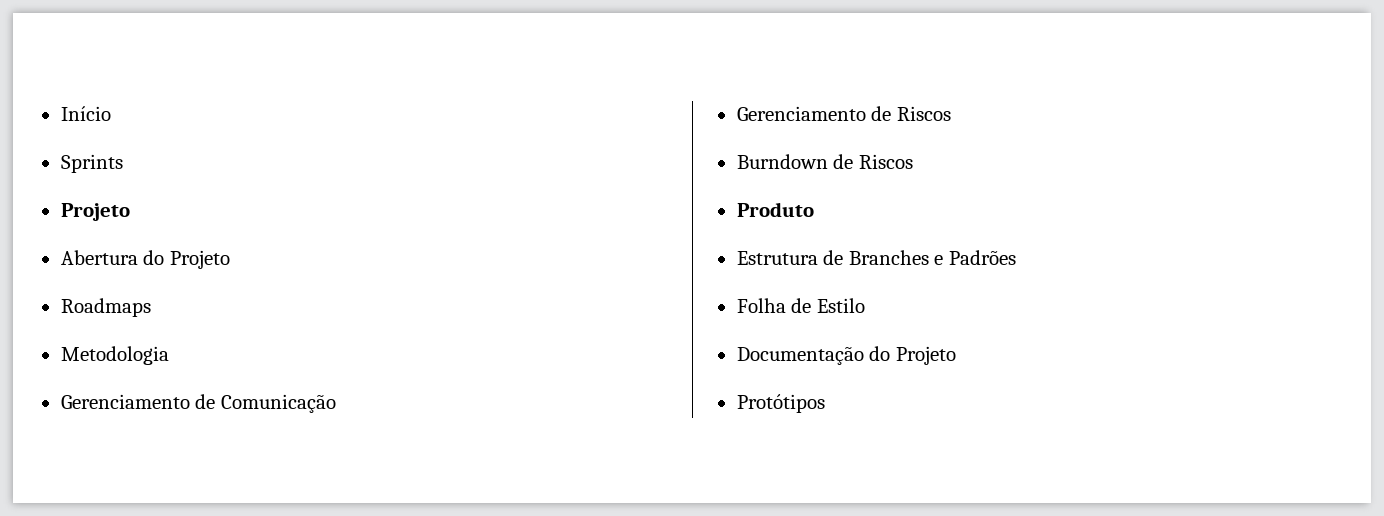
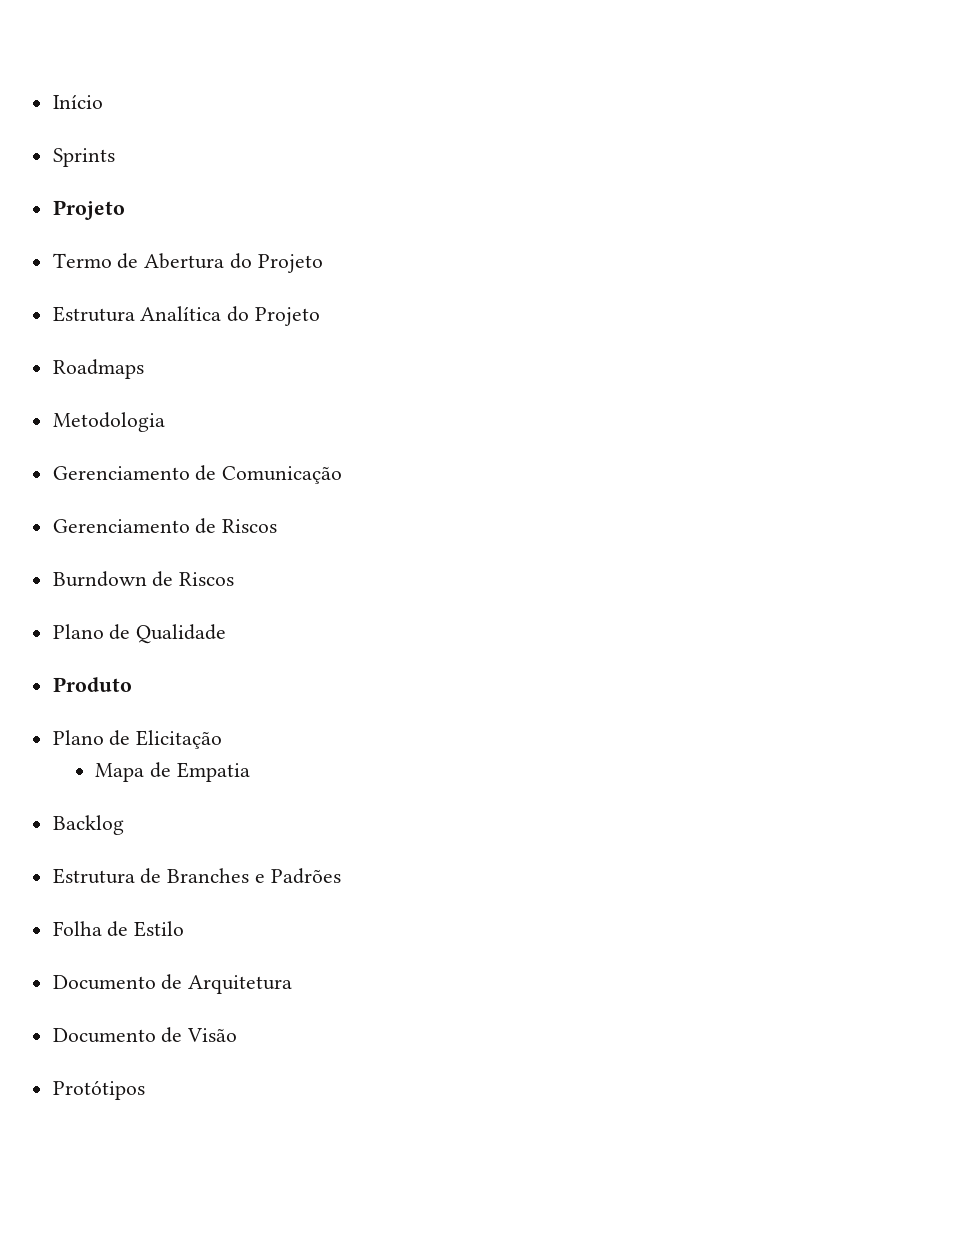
- Abertura do Projeto
+ Termo de Abertura do Projeto
+ Estrutura Analítica do Projeto
+ Plano de Qualidade
  Produto
+ Plano de Elicitação
+ Mapa de Empatia
+ Backlog
- Documentação do Projeto
+ Documento de Arquitetura
+ Documento de Visão

